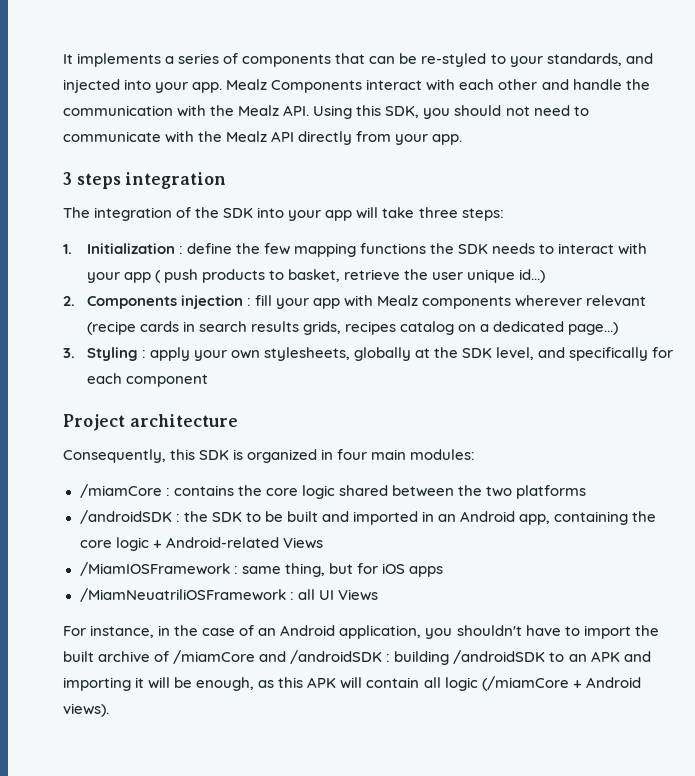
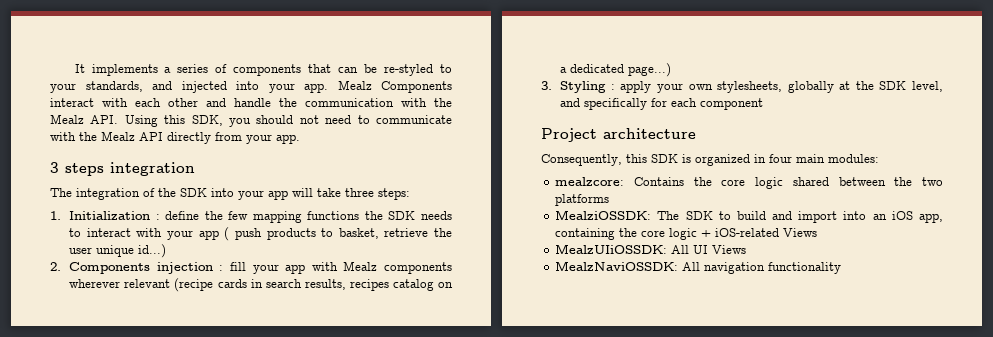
- 2. Components injection : fill your app with Mealz components wherever relevant (recipe cards in search results grids, recipes catalog on a dedicated page...)
+ 2. Components injection : fill your app with Mealz components wherever relevant (recipe cards in search results, recipes catalog on a dedicated page...)
- /miamCore : contains the core logic shared between the two platforms
+ mealzcore: Contains the core logic shared between the two platforms
- /androidSDK : the SDK to be built and imported in an Android app, containing the core logic + Android-related Views
- /MiamIOSFramework : same thing, but for iOS apps
- /MiamNeuatriliOSFramework : all UI Views
- For instance, in the case of an Android application, you shouldn't have to import the built archive of /miamCore and /androidSDK : building /androidSDK to an APK and importing it will be enough, as this APK will contain all logic (/miamCore + Android views).
+ MealziOSSDK: The SDK to build and import into an iOS app, containing the core logic + iOS-related Views
+ MealzUIiOSSDK: All UI Views
+ MealzNaviOSSDK: All navigation functionality

